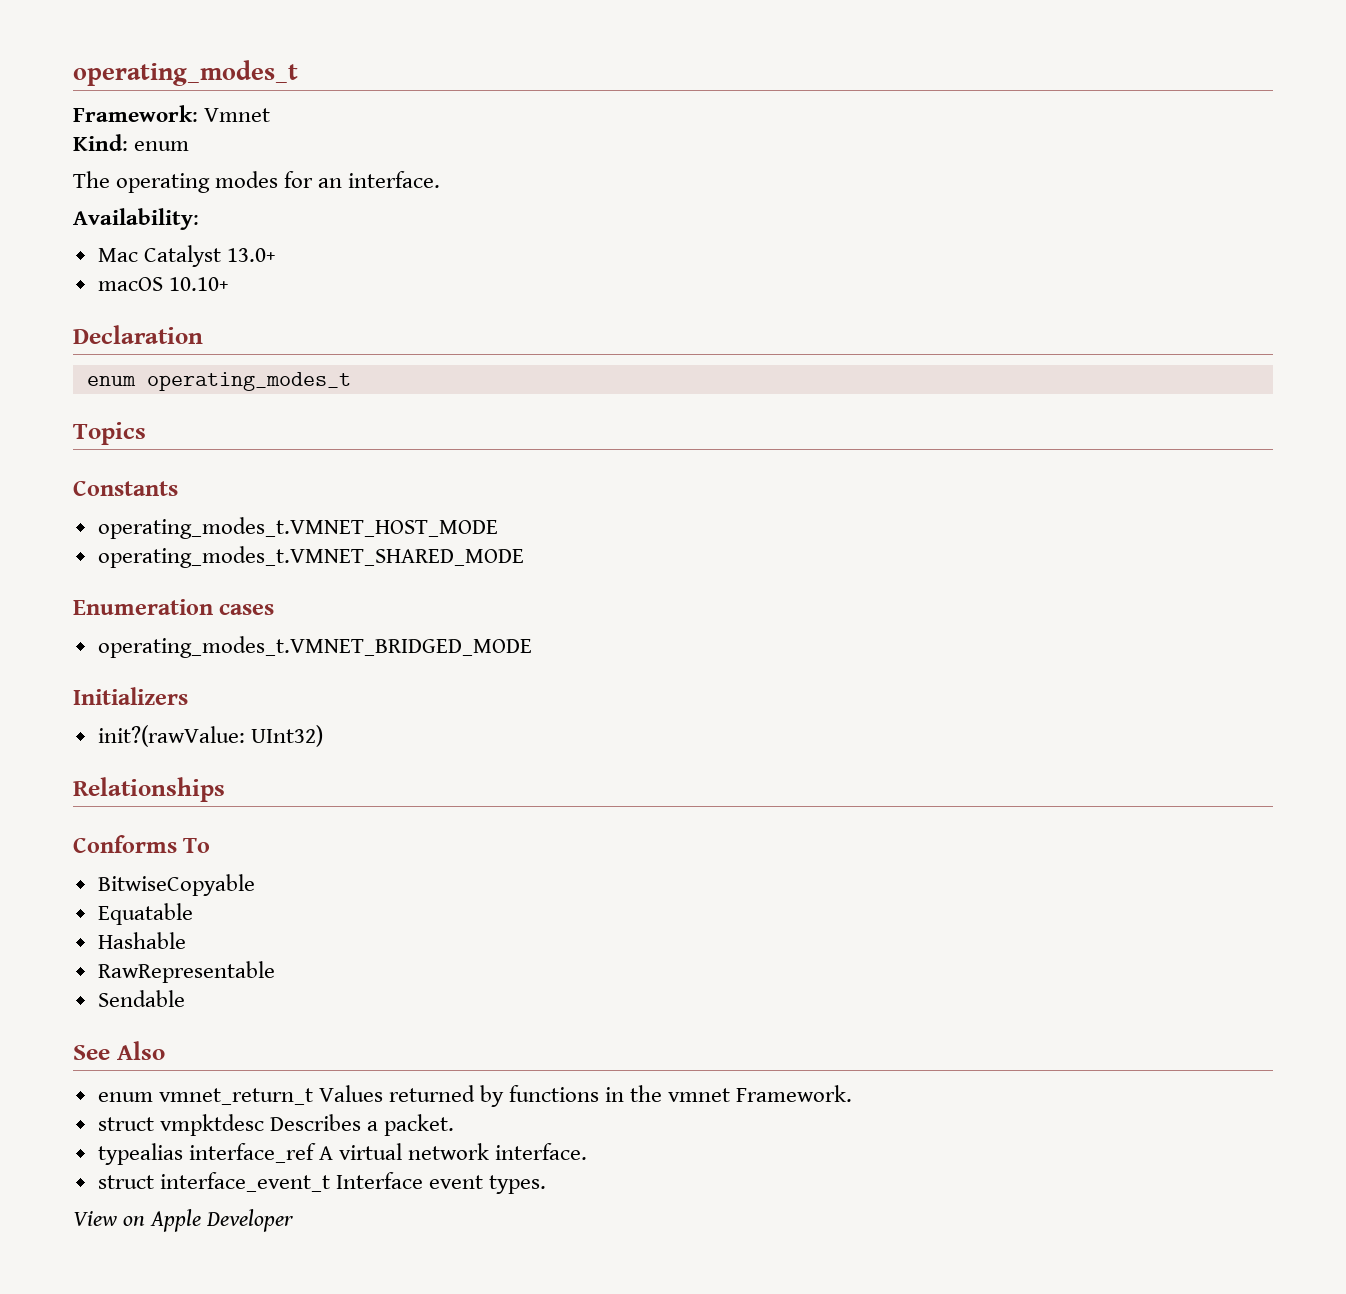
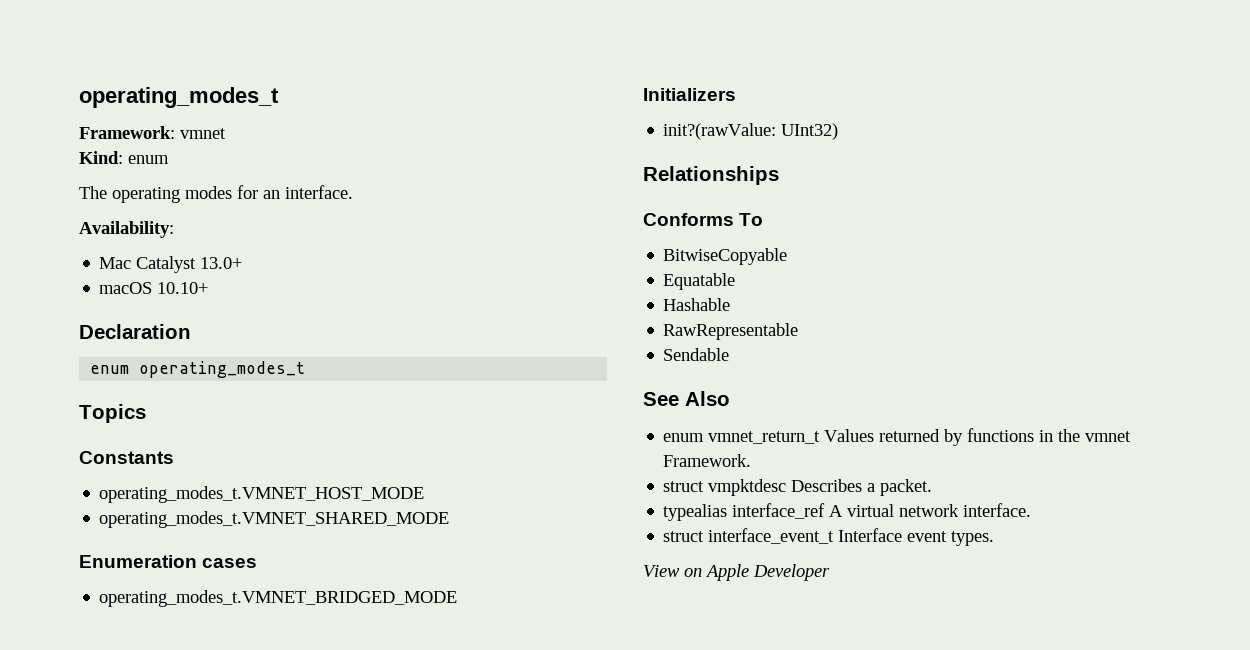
- Framework: Vmnet
+ Framework: vmnet

